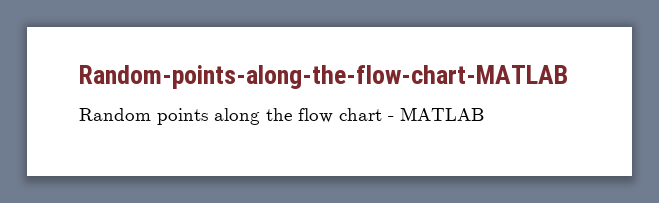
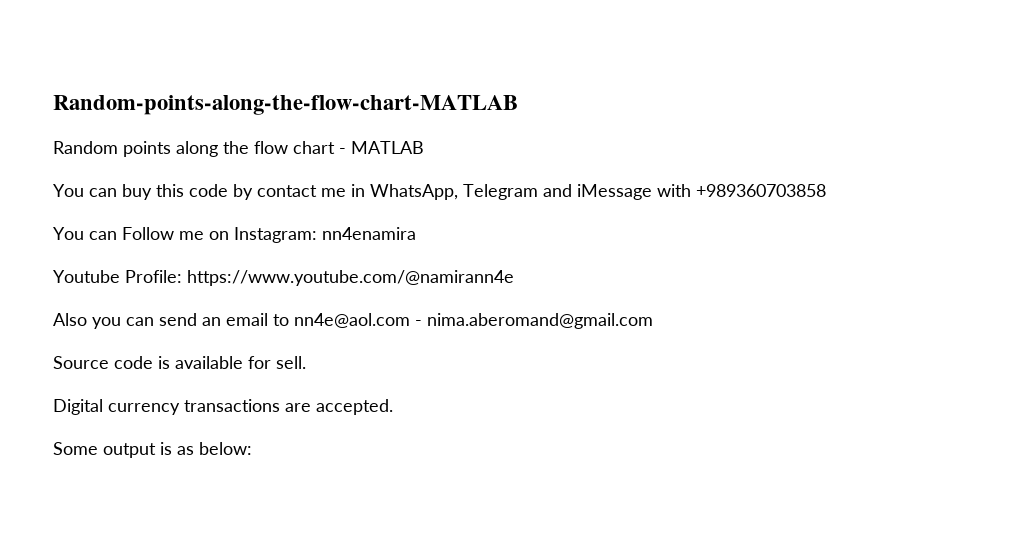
+ You can buy this code by contact me in WhatsApp, Telegram and iMessage with +989360703858
+ You can Follow me on Instagram: nn4enamira
+ Youtube Profile: https://www.youtube.com/@namirann4e
+ Also you can send an email to nn4e@aol.com - nima.aberomand@gmail.com
+ Source code is available for sell.
+ Digital currency transactions are accepted.
+ Some output is as below:

